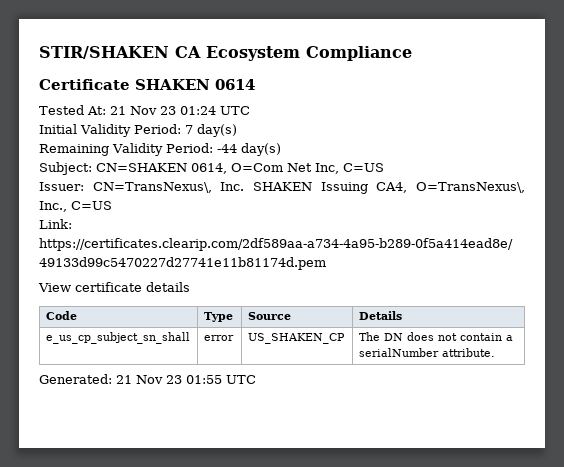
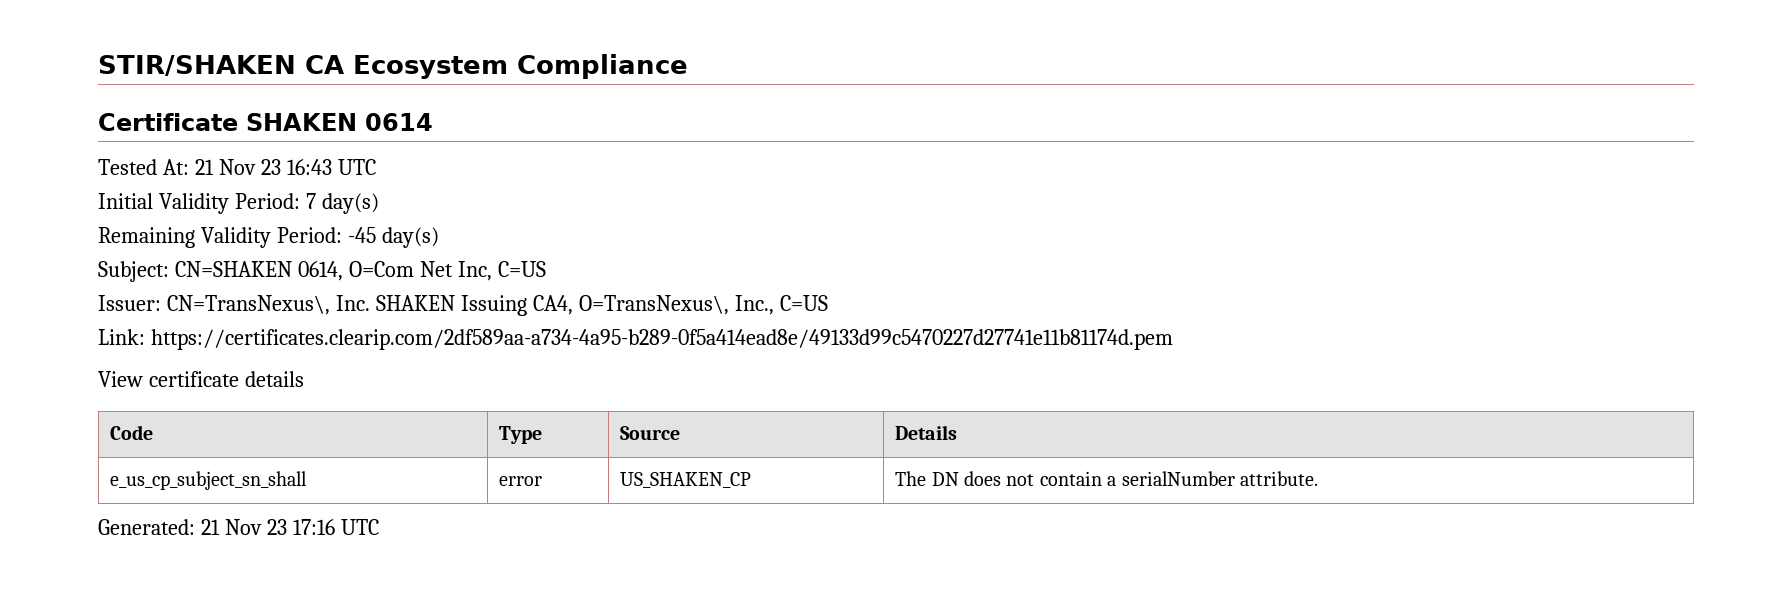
- Tested At: 21 Nov 23 01:24 UTC
+ Tested At: 21 Nov 23 16:43 UTC
- Remaining Validity Period: -44 day(s)
+ Remaining Validity Period: -45 day(s)
- Generated: 21 Nov 23 01:55 UTC
+ Generated: 21 Nov 23 17:16 UTC

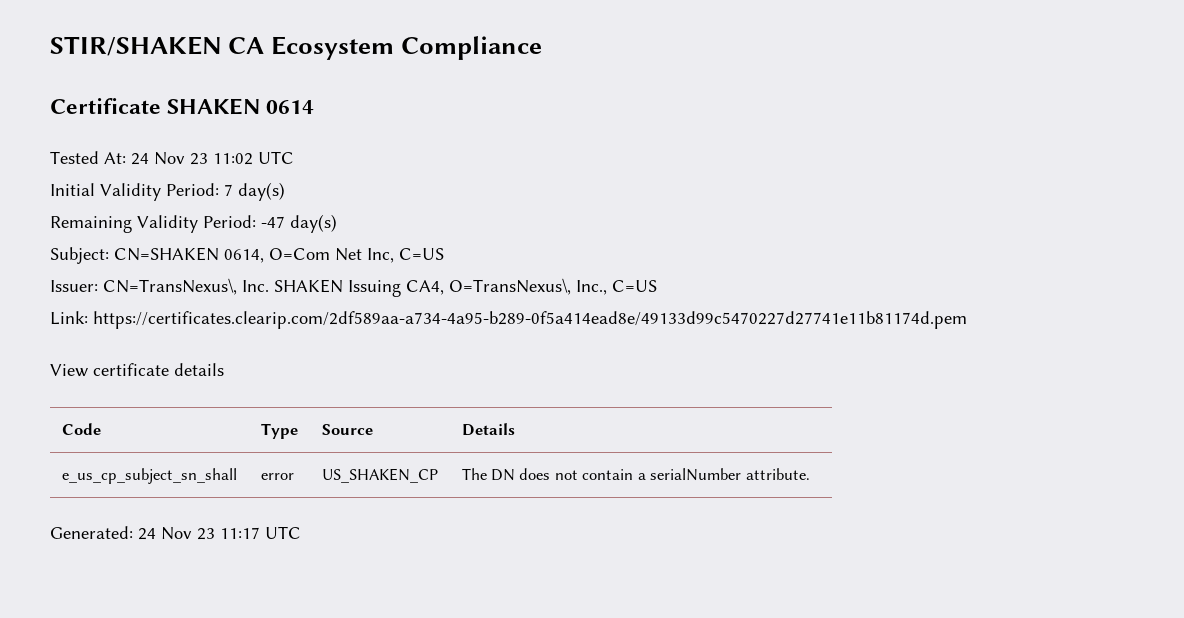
- Tested At: 21 Nov 23 16:43 UTC
+ Tested At: 24 Nov 23 11:02 UTC
- Remaining Validity Period: -45 day(s)
+ Remaining Validity Period: -47 day(s)
- Generated: 21 Nov 23 17:16 UTC
+ Generated: 24 Nov 23 11:17 UTC

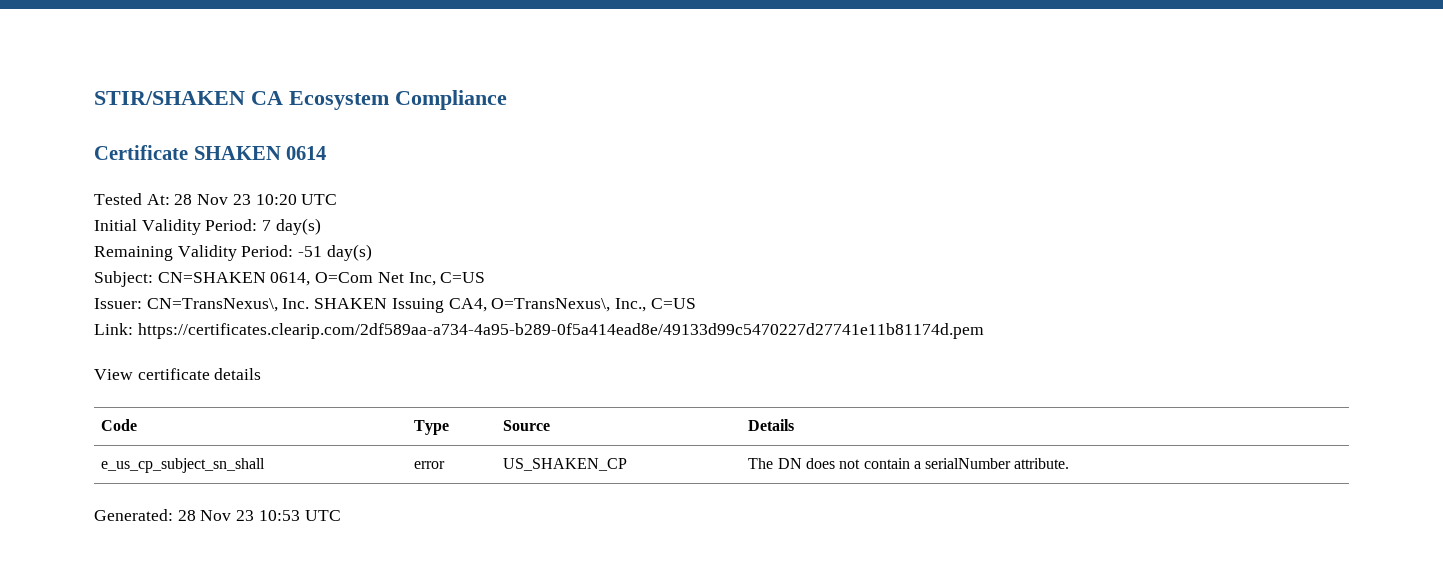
- Tested At: 24 Nov 23 11:02 UTC
+ Tested At: 28 Nov 23 10:20 UTC
- Remaining Validity Period: -47 day(s)
+ Remaining Validity Period: -51 day(s)
- Generated: 24 Nov 23 11:17 UTC
+ Generated: 28 Nov 23 10:53 UTC

